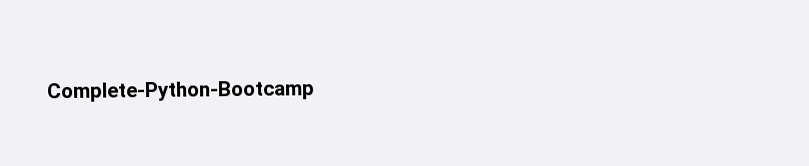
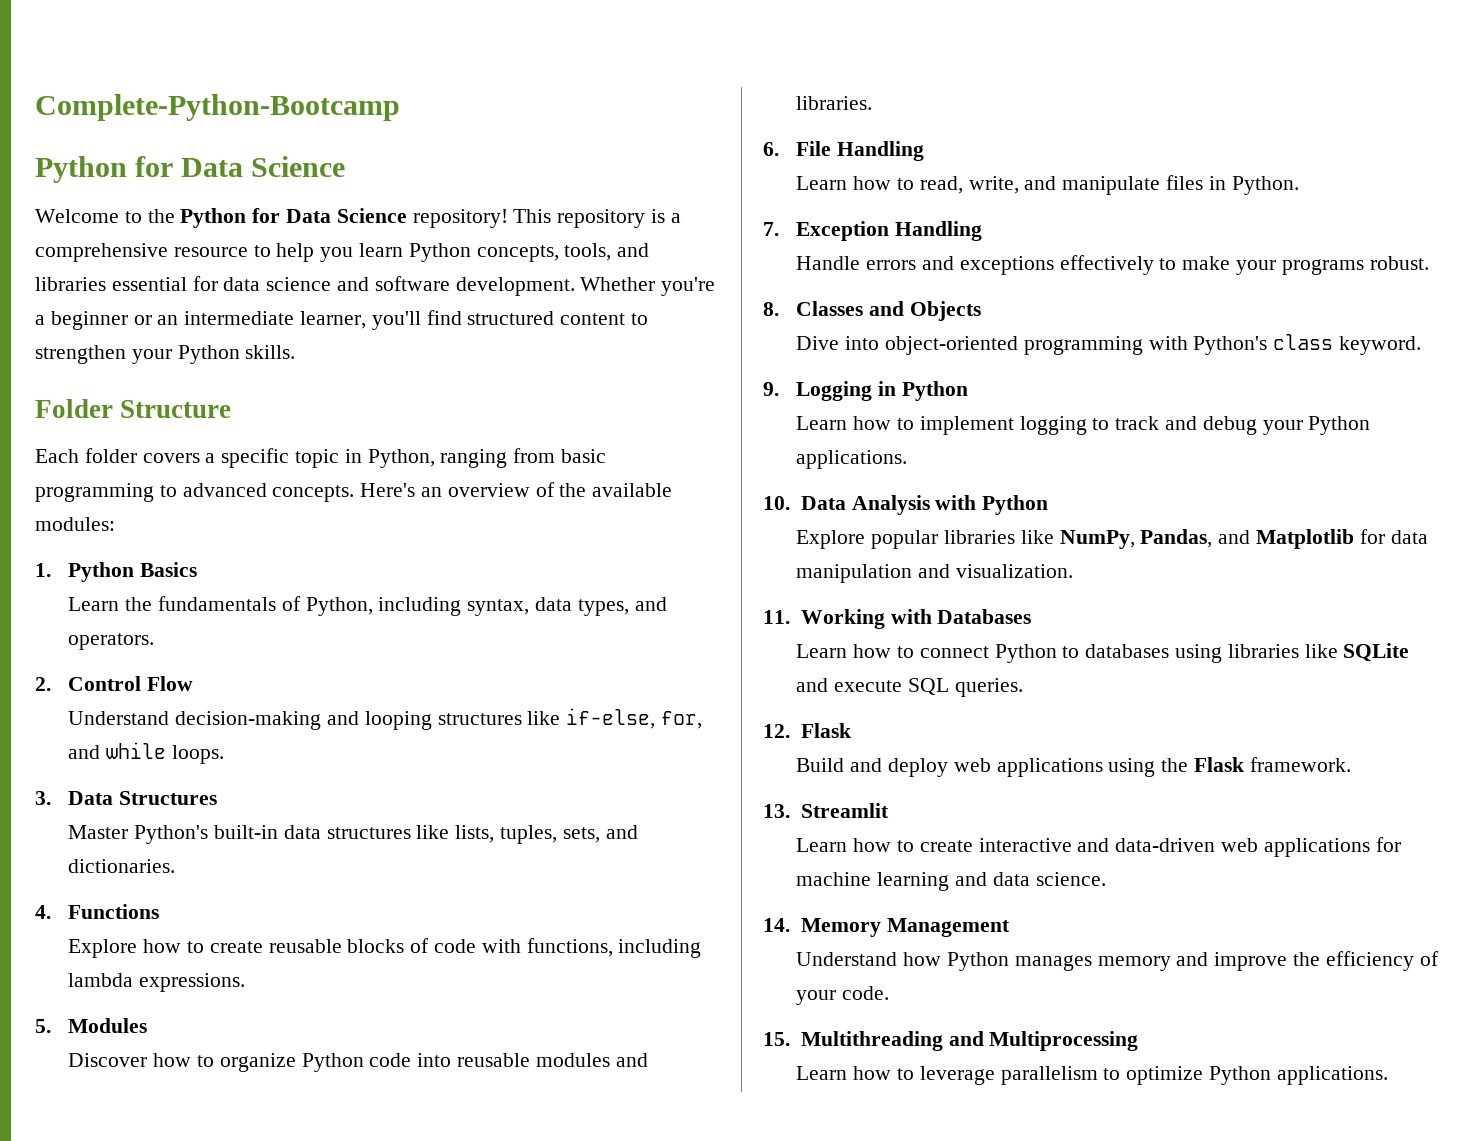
  Complete-Python-Bootcamp
+ Python for Data Science
+ Welcome to the Python for Data Science repository! This repository is a comprehensive resource to help you learn Python concepts, tools, and libraries essential for data science and software development. Whether you're a beginner or an intermediate learner, you'll find structured content to strengthen your Python skills.
+ Folder Structure
+ Each folder covers a specific topic in Python, ranging from basic programming to advanced concepts. Here's an overview of the available modules:
+ 1. Python Basics
+ Learn the fundamentals of Python, including syntax, data types, and operators.
+ 2. Control Flow
+ Understand decision-making and looping structures like if-else, for, and while loops.
+ 3. Data Structures
+ Master Python's built-in data structures like lists, tuples, sets, and dictionaries.
+ 4. Functions
+ Explore how to create reusable blocks of code with functions, including lambda expressions.
+ 5. Modules
+ Discover how to organize Python code into reusable modules and libraries.
+ 6. File Handling
+ Learn how to read, write, and manipulate files in Python.
+ 7. Exception Handling
+ Handle errors and exceptions effectively to make your programs robust.
+ 8. Classes and Objects
+ Dive into object-oriented programming with Python's class keyword.
+ 9. Logging in Python
+ Learn how to implement logging to track and debug your Python applications.
+ 10. Data Analysis with Python
+ Explore popular libraries like NumPy, Pandas, and Matplotlib for data manipulation and visualization.
+ 11. Working with Databases
+ Learn how to connect Python to databases using libraries like SQLite and execute SQL queries.
+ 12. Flask
+ Build and deploy web applications using the Flask framework.
+ 13. Streamlit
+ Learn how to create interactive and data-driven web applications for machine learning and data science.
+ 14. Memory Management
+ Understand how Python manages memory and improve the efficiency of your code.
+ 15. Multithreading and Multiprocessing
+ Learn how to leverage parallelism to optimize Python applications.

